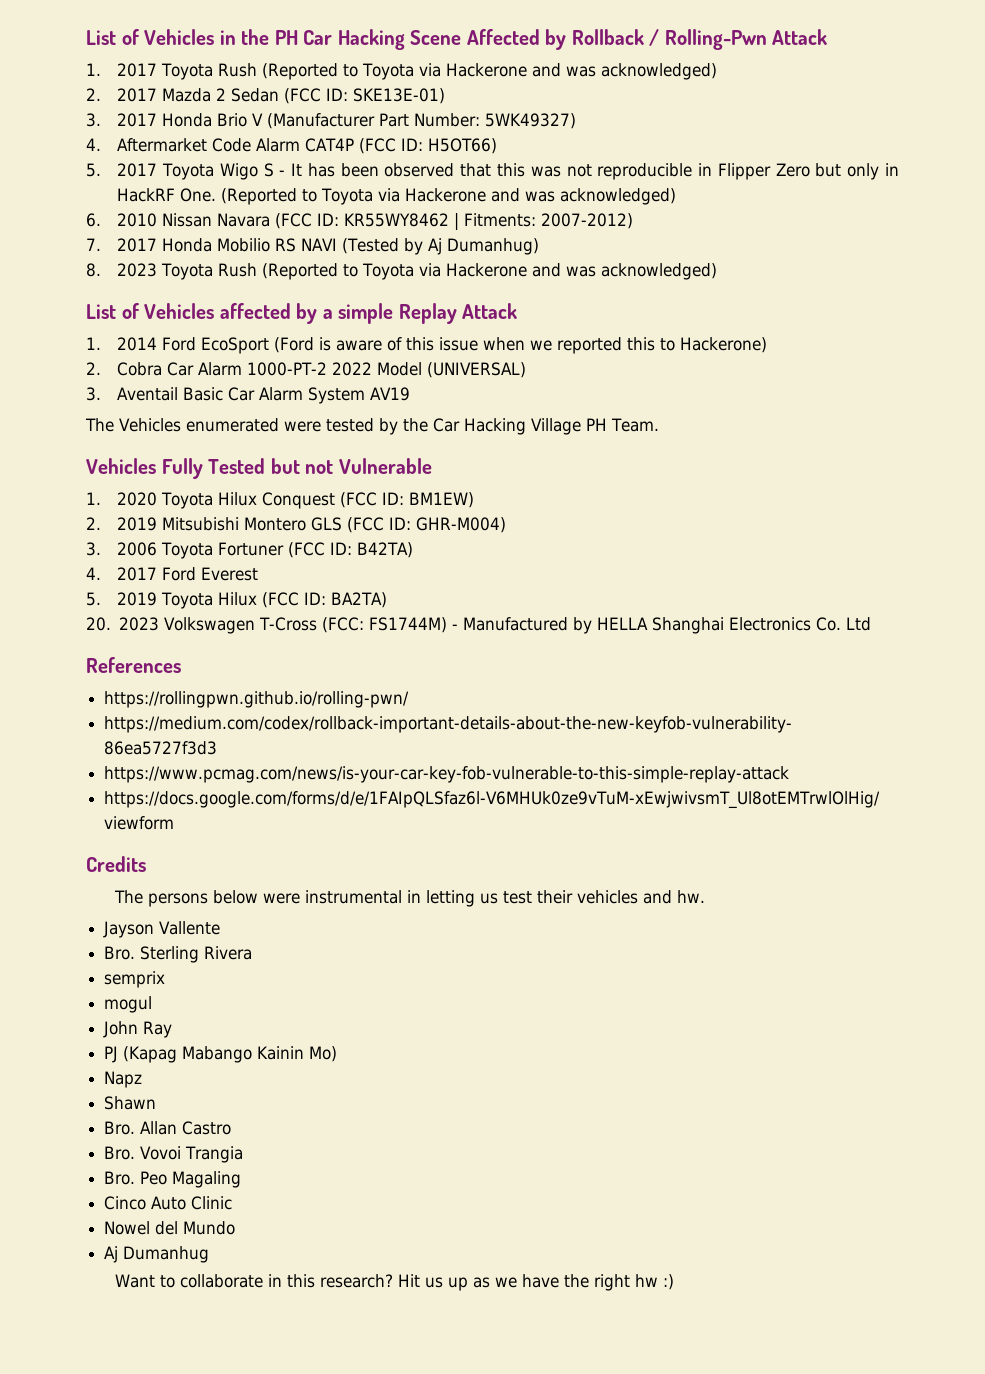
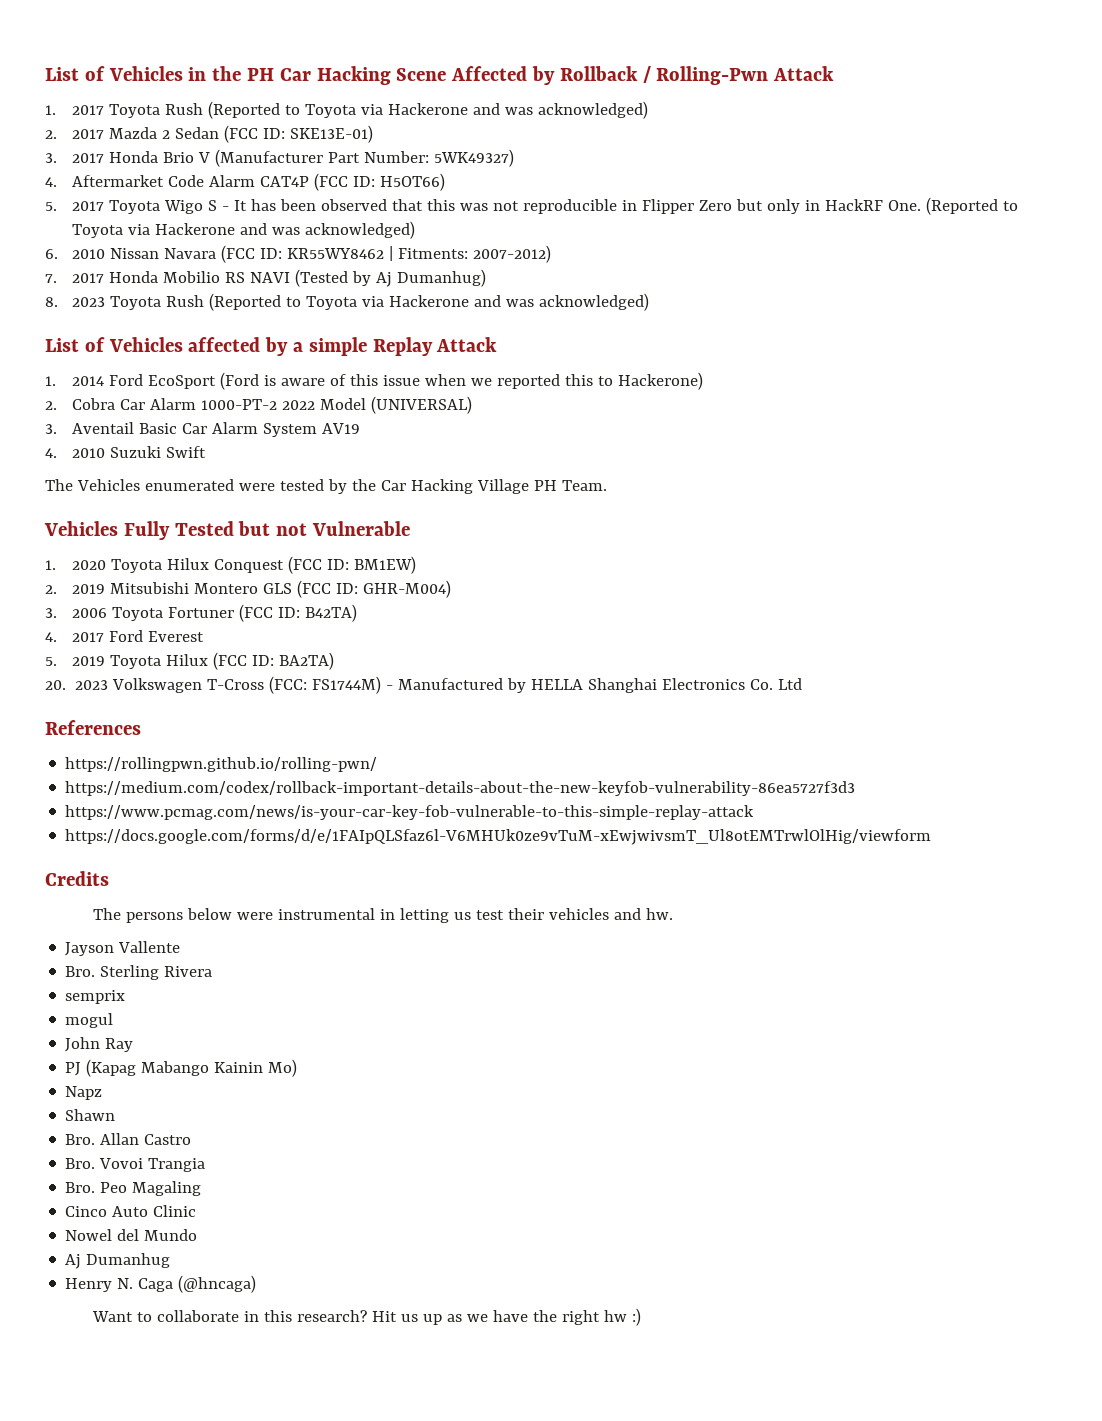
+ 4. 2010 Suzuki Swift
+ Henry N. Caga (@hncaga)

